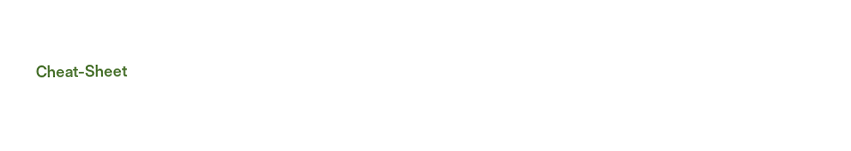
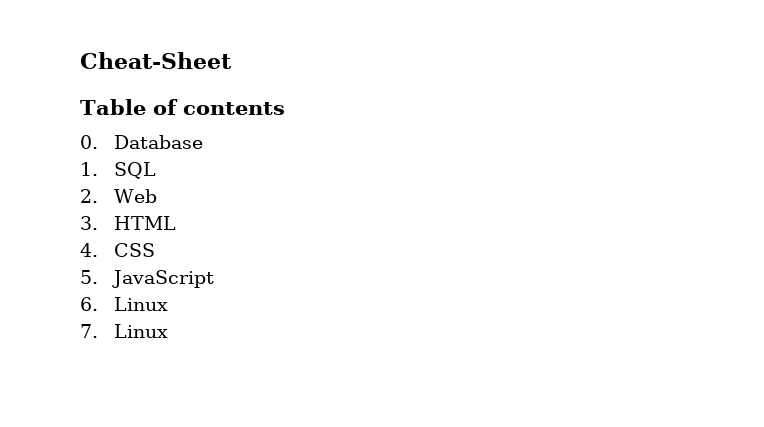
+ Table of contents
+ 0. Database
+ 1. SQL
+ 2. Web
+ 3. HTML
+ 4. CSS
+ 5. JavaScript
+ 6. Linux
+ 7. Linux

